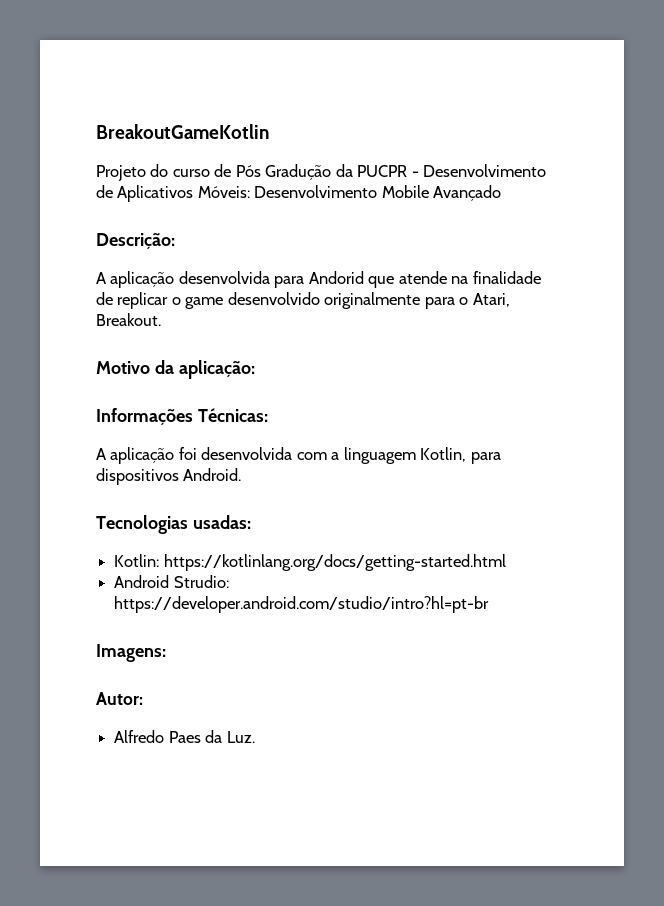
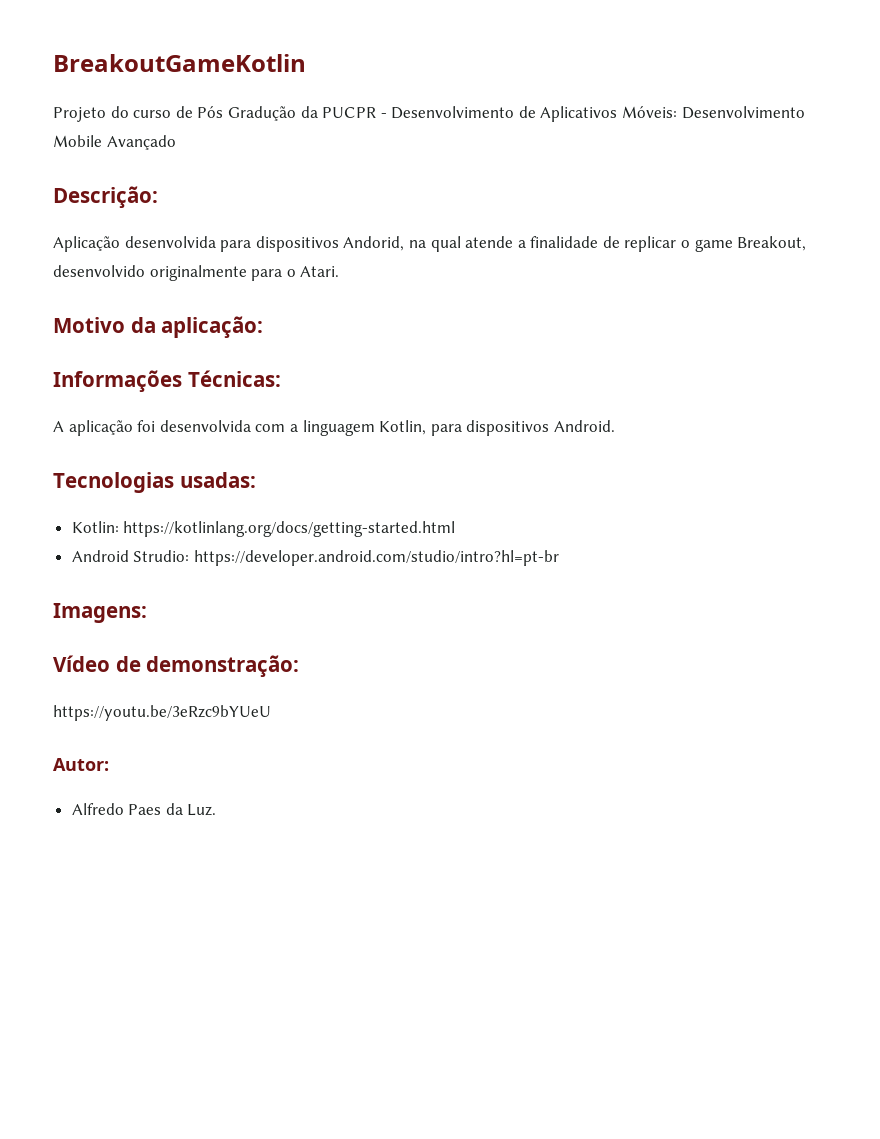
- A aplicação desenvolvida para Andorid que atende na finalidade de replicar o game desenvolvido originalmente para o Atari, Breakout.
+ Aplicação desenvolvida para dispositivos Andorid, na qual atende a finalidade de replicar o game Breakout, desenvolvido originalmente para o Atari.
+ Vídeo de demonstração:
+ https://youtu.be/3eRzc9bYUeU

